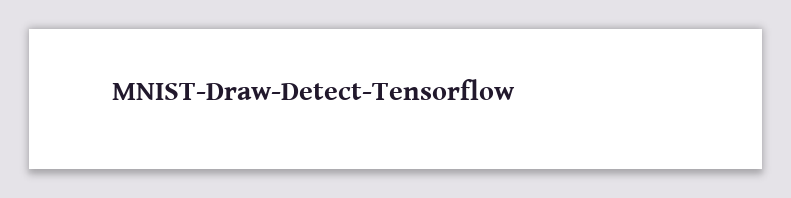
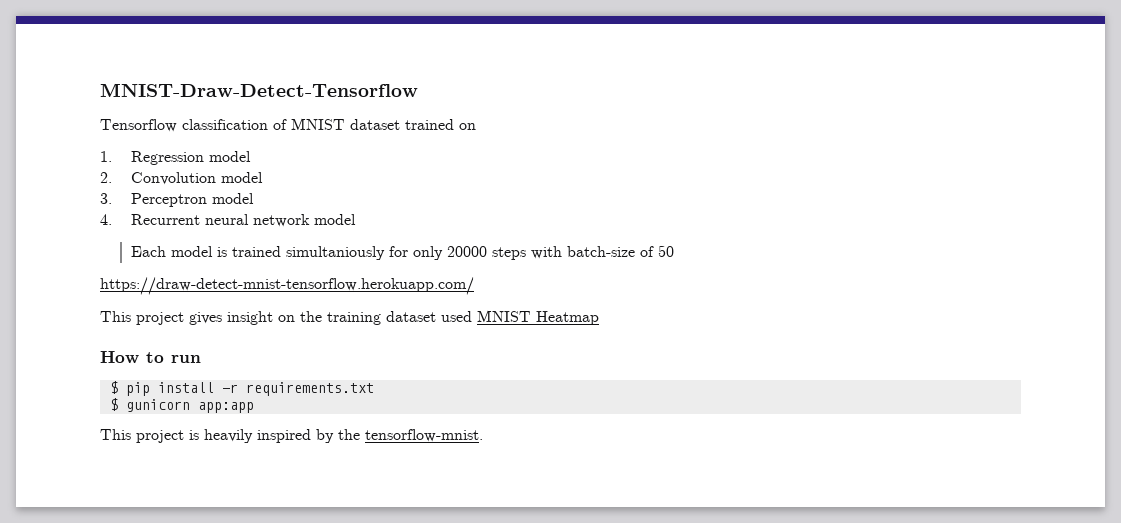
+ Tensorflow classification of MNIST dataset trained on
+ 1. Regression model
+ 2. Convolution model
+ 3. Perceptron model
+ 4. Recurrent neural network model
+ Each model is trained simultaniously for only 20000 steps with batch-size of 50
+ https://draw-detect-mnist-tensorflow.herokuapp.com/
+ This project gives insight on the training dataset used MNIST Heatmap
+ How to run
+ $ pip install -r requirements.txt
+ $ gunicorn app:app
+ This project is heavily inspired by the tensorflow-mnist.

